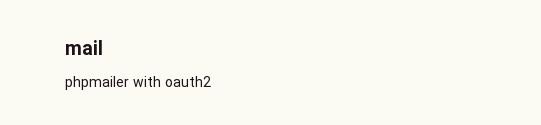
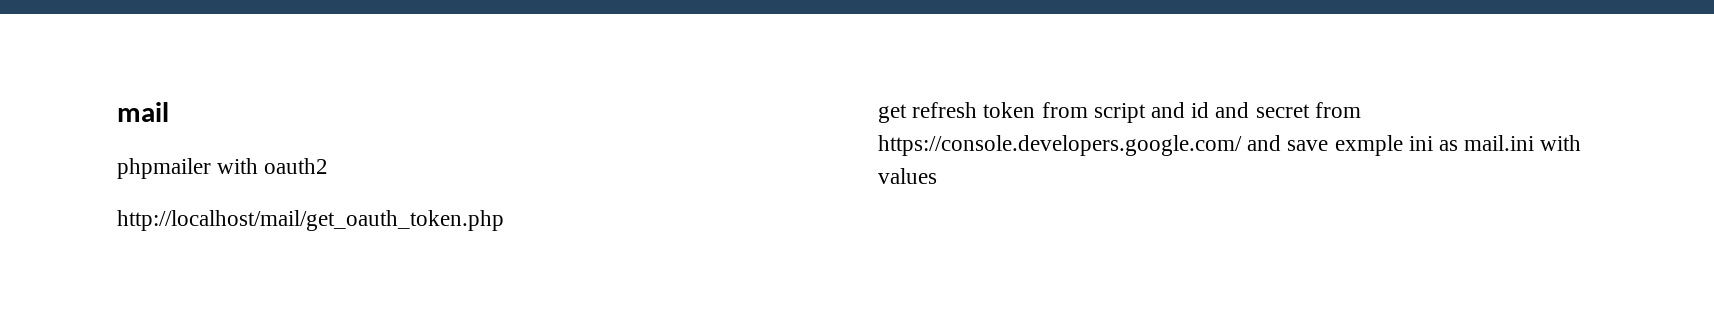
+ http://localhost/mail/get_oauth_token.php
+ get refresh token from script and id and secret from https://console.developers.google.com/ and save exmple ini as mail.ini with values

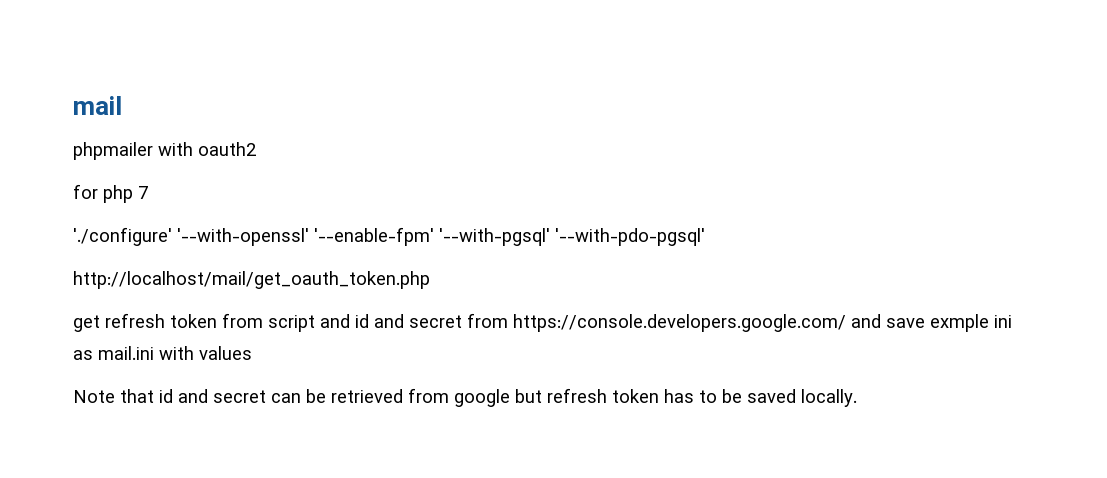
+ for php 7
+ './configure' '--with-openssl' '--enable-fpm' '--with-pgsql' '--with-pdo-pgsql'
+ Note that id and secret can be retrieved from google but refresh token has to be saved locally.

